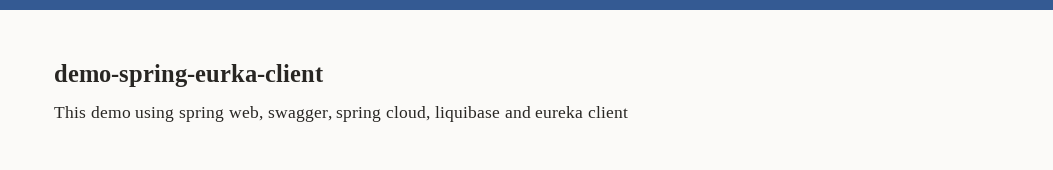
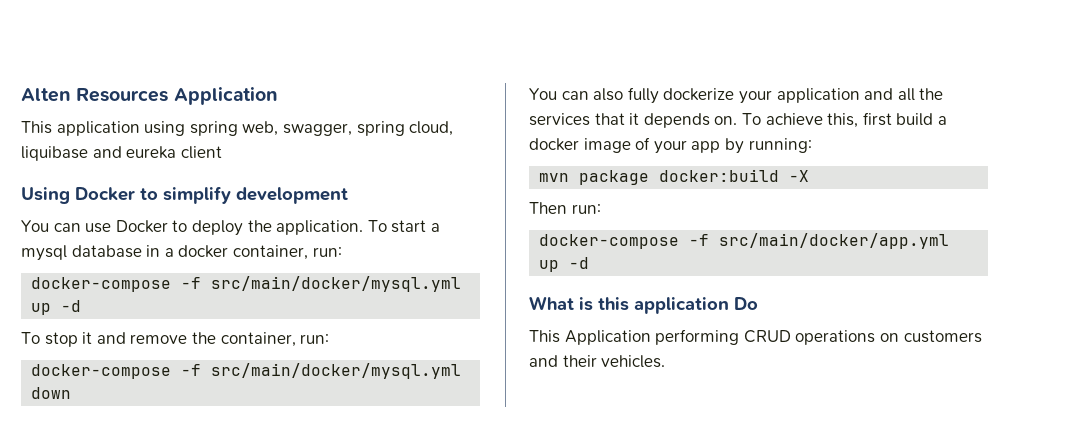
- demo-spring-eurka-client
- This demo using spring web, swagger, spring cloud, liquibase and eureka client
+ Alten Resources Application
+ This application using spring web, swagger, spring cloud, liquibase and eureka client
+ Using Docker to simplify development
+ You can use Docker to deploy the application. To start a mysql database in a docker container, run:
+ docker-compose -f src/main/docker/mysql.yml up -d
+ To stop it and remove the container, run:
+ docker-compose -f src/main/docker/mysql.yml down
+ You can also fully dockerize your application and all the services that it depends on. To achieve this, first build a docker image of your app by running:
+ mvn package docker:build -X
+ Then run:
+ docker-compose -f src/main/docker/app.yml up -d
+ What is this application Do
+ This Application performing CRUD operations on customers and their vehicles.

